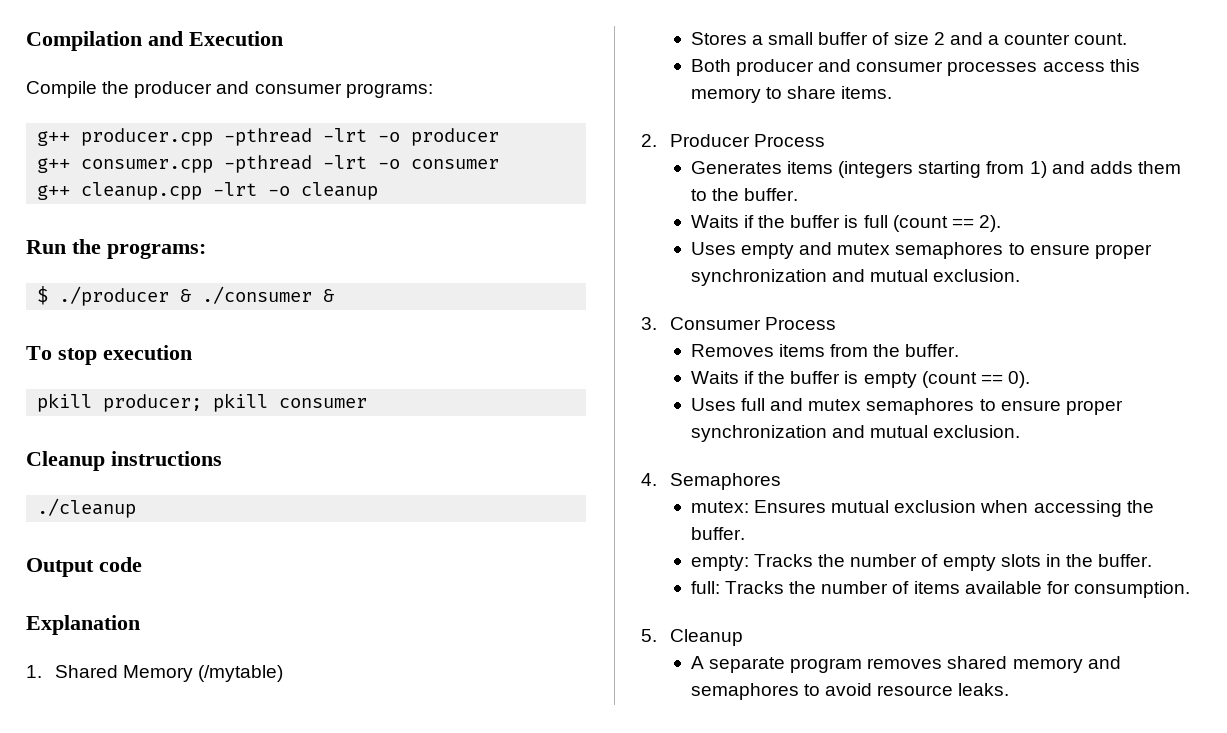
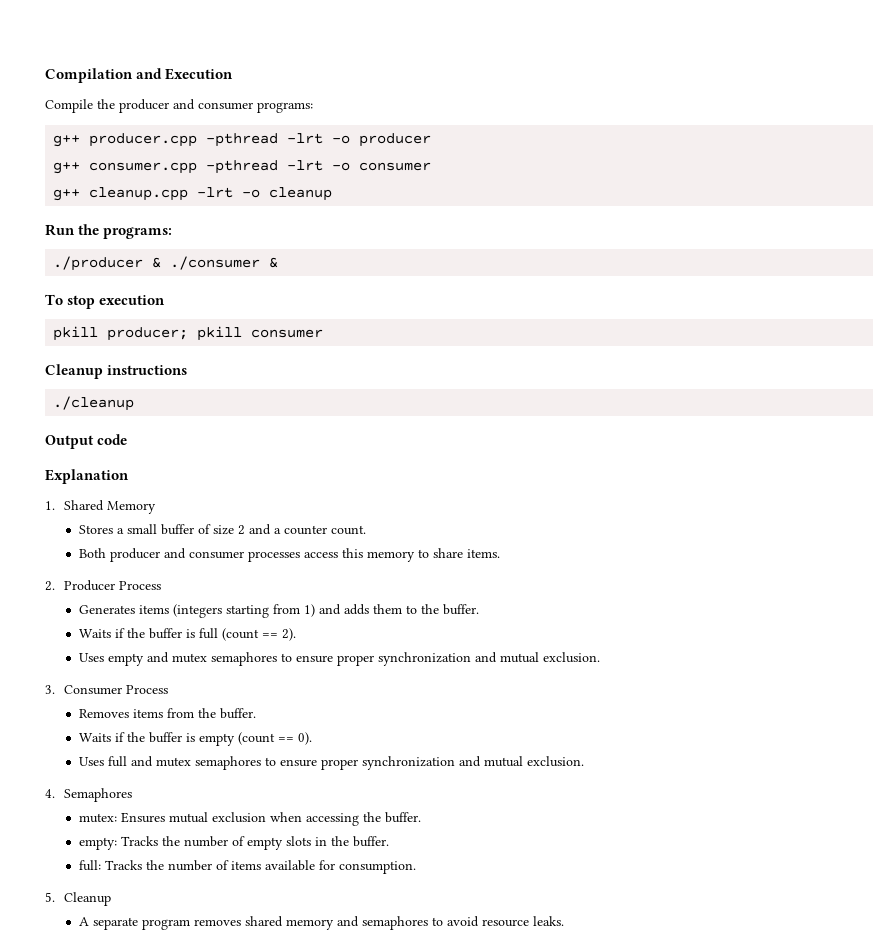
- $ ./producer & ./consumer &
+ ./producer & ./consumer &
- 1. Shared Memory (/mytable)
+ 1. Shared Memory

